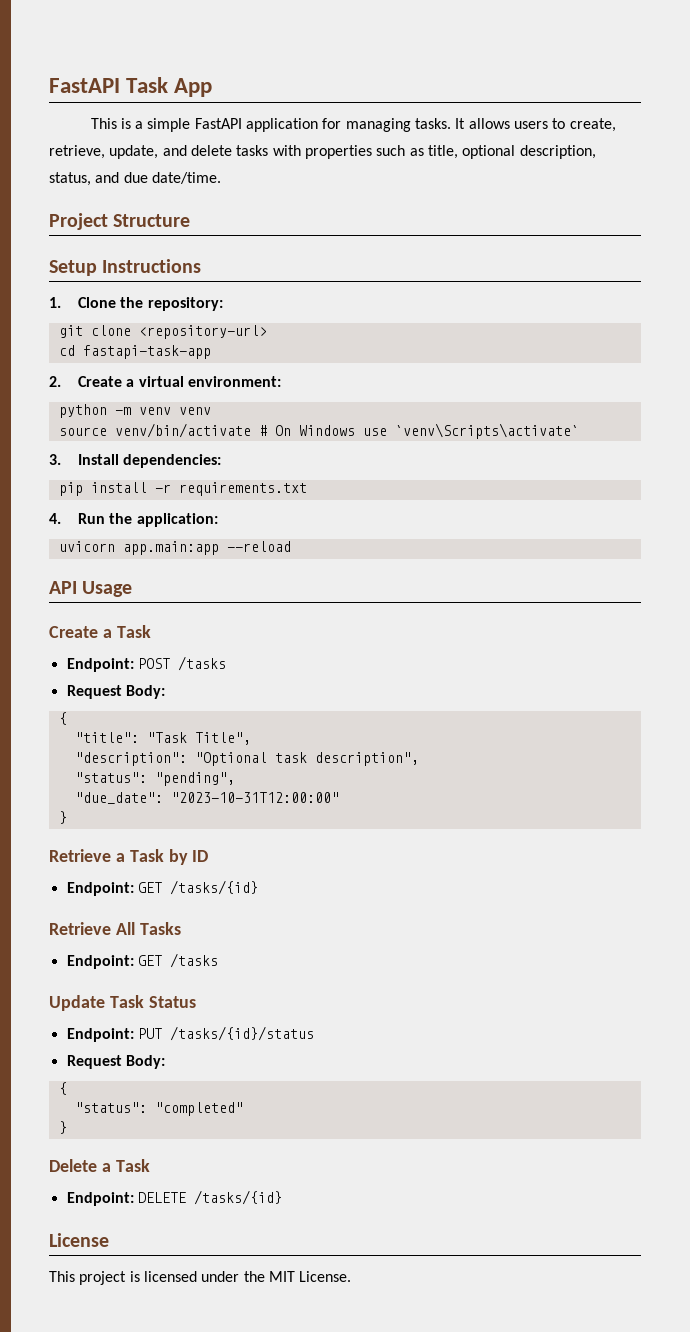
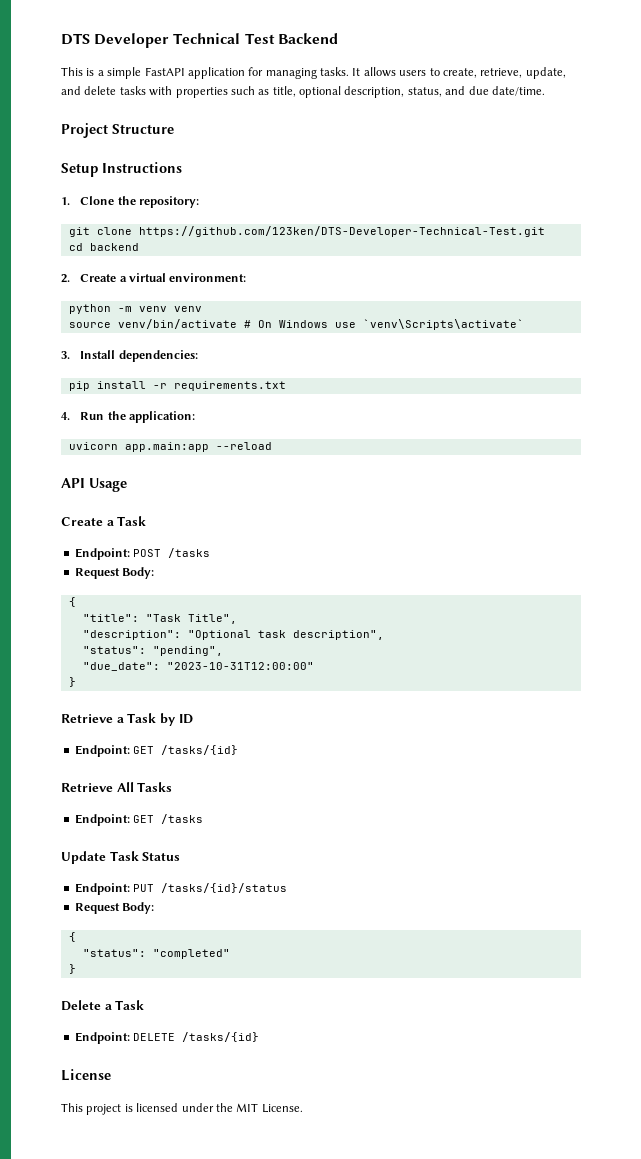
- FastAPI Task App
+ DTS Developer Technical Test Backend
- git clone <repository-url>
+ git clone https://github.com/123ken/DTS-Developer-Technical-Test.git
- cd fastapi-task-app
+ cd backend

